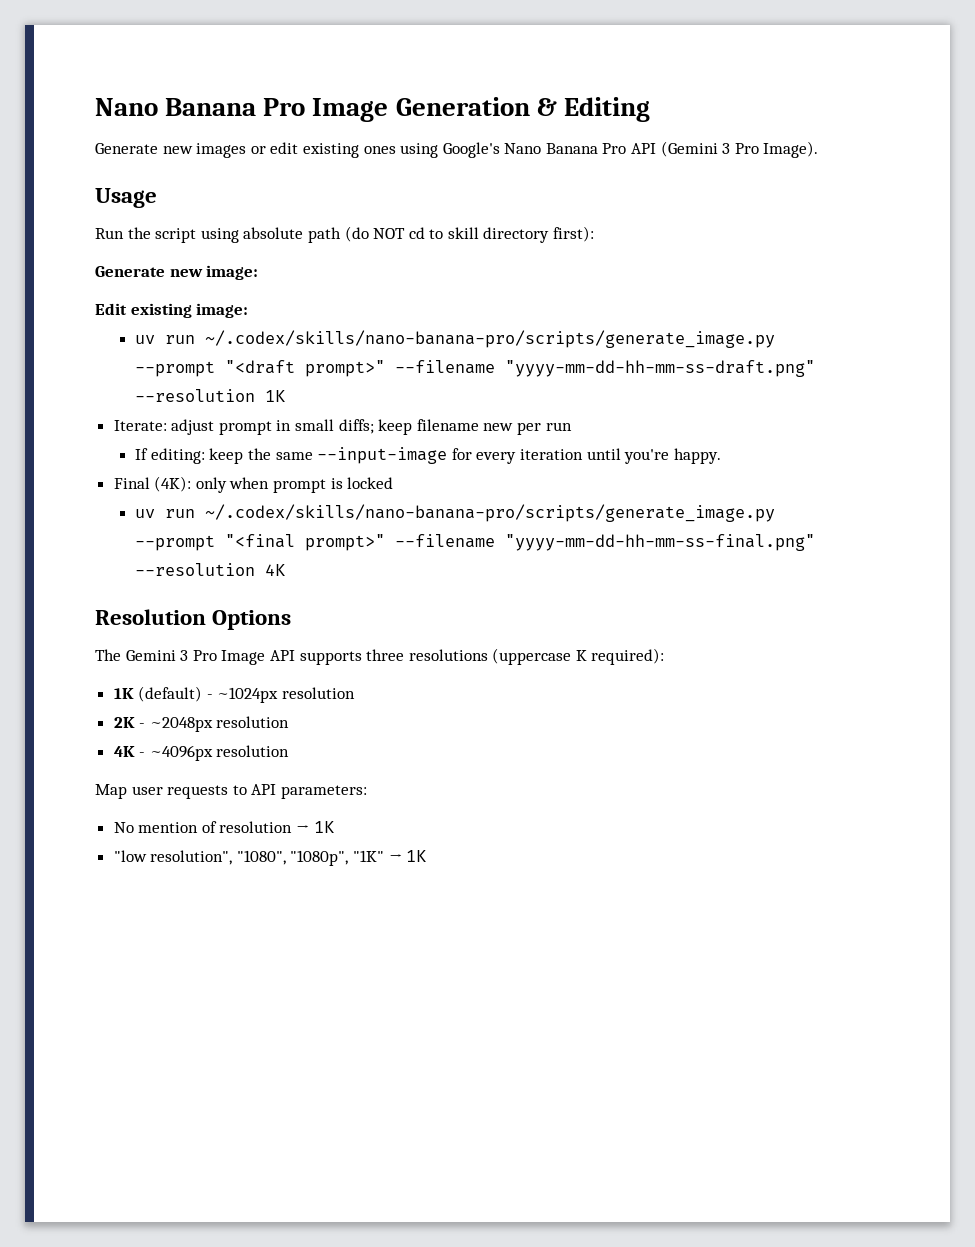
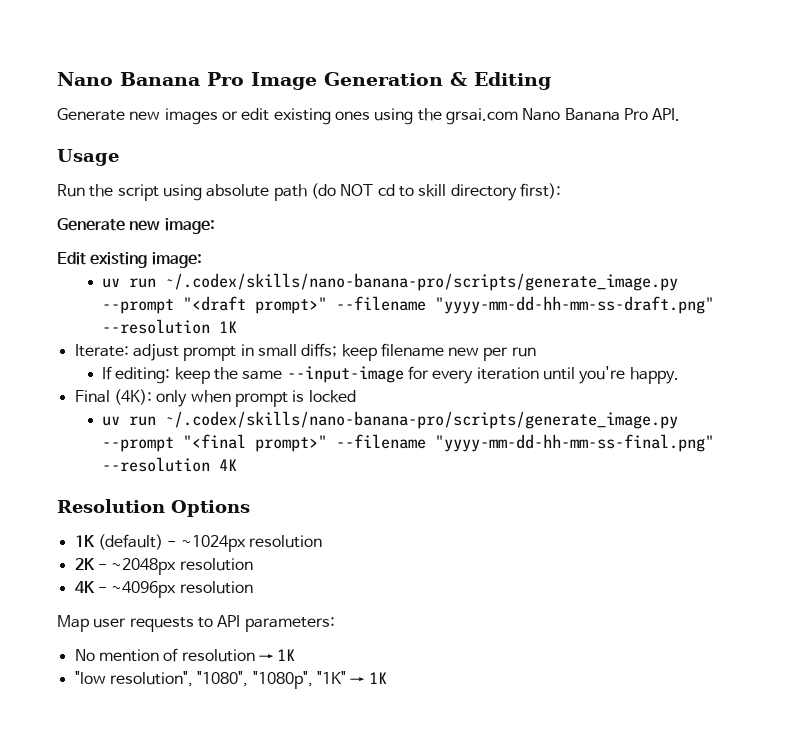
- Generate new images or edit existing ones using Google's Nano Banana Pro API (Gemini 3 Pro Image).
+ Generate new images or edit existing ones using the grsai.com Nano Banana Pro API.
- The Gemini 3 Pro Image API supports three resolutions (uppercase K required):

